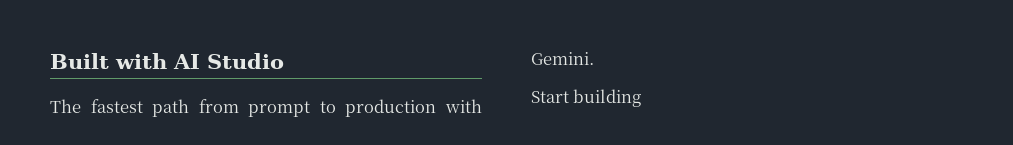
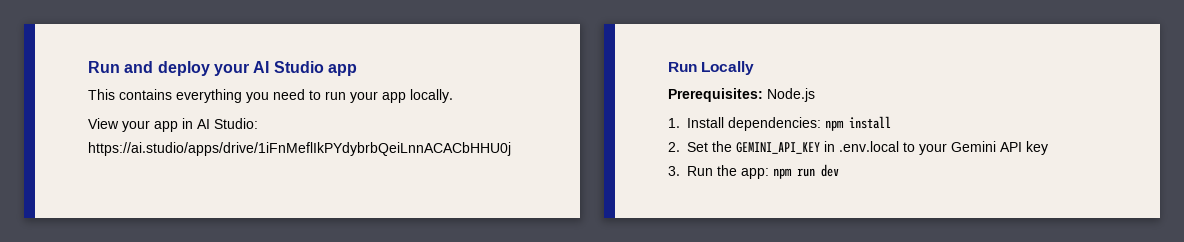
- Built with AI Studio
- The fastest path from prompt to production with Gemini.
- Start building
+ Run and deploy your AI Studio app
+ This contains everything you need to run your app locally.
+ View your app in AI Studio: https://ai.studio/apps/drive/1iFnMeflIkPYdybrbQeiLnnACACbHHU0j
+ Run Locally
+ Prerequisites: Node.js
+ 1. Install dependencies: npm install
+ 2. Set the GEMINI_API_KEY in .env.local to your Gemini API key
+ 3. Run the app: npm run dev

